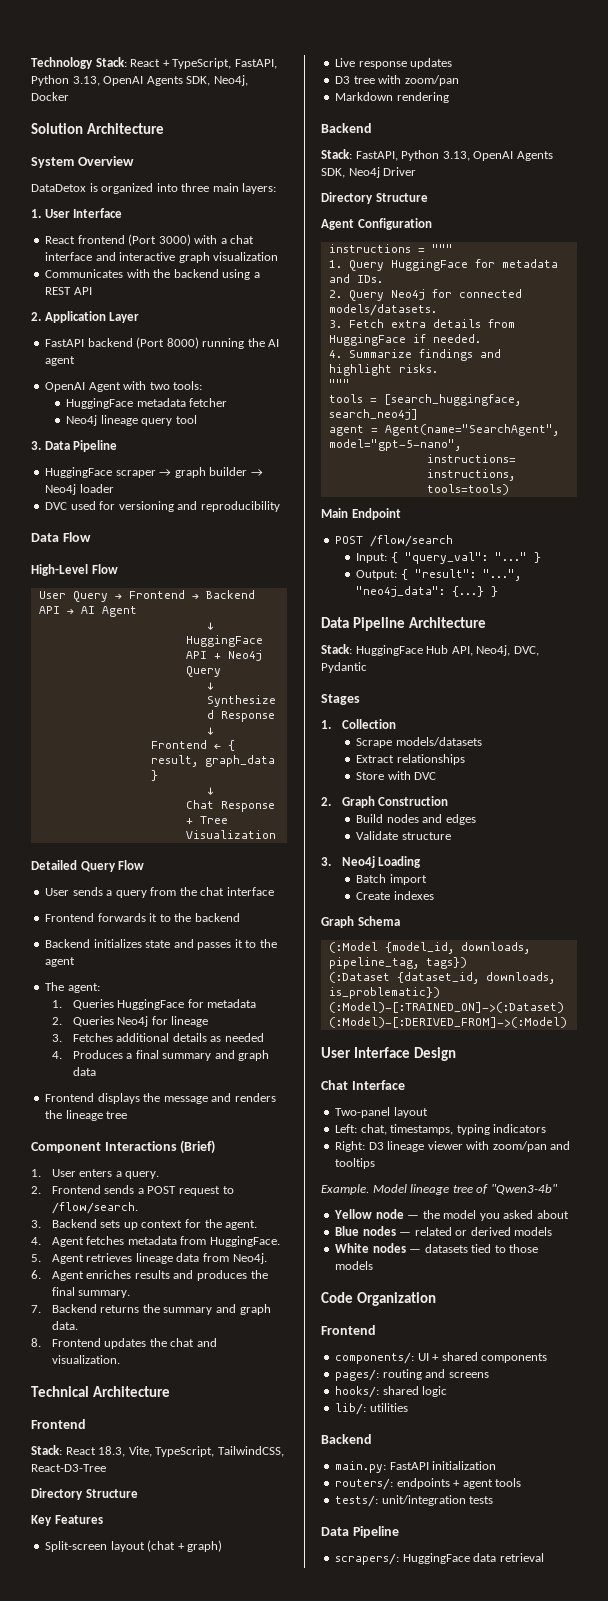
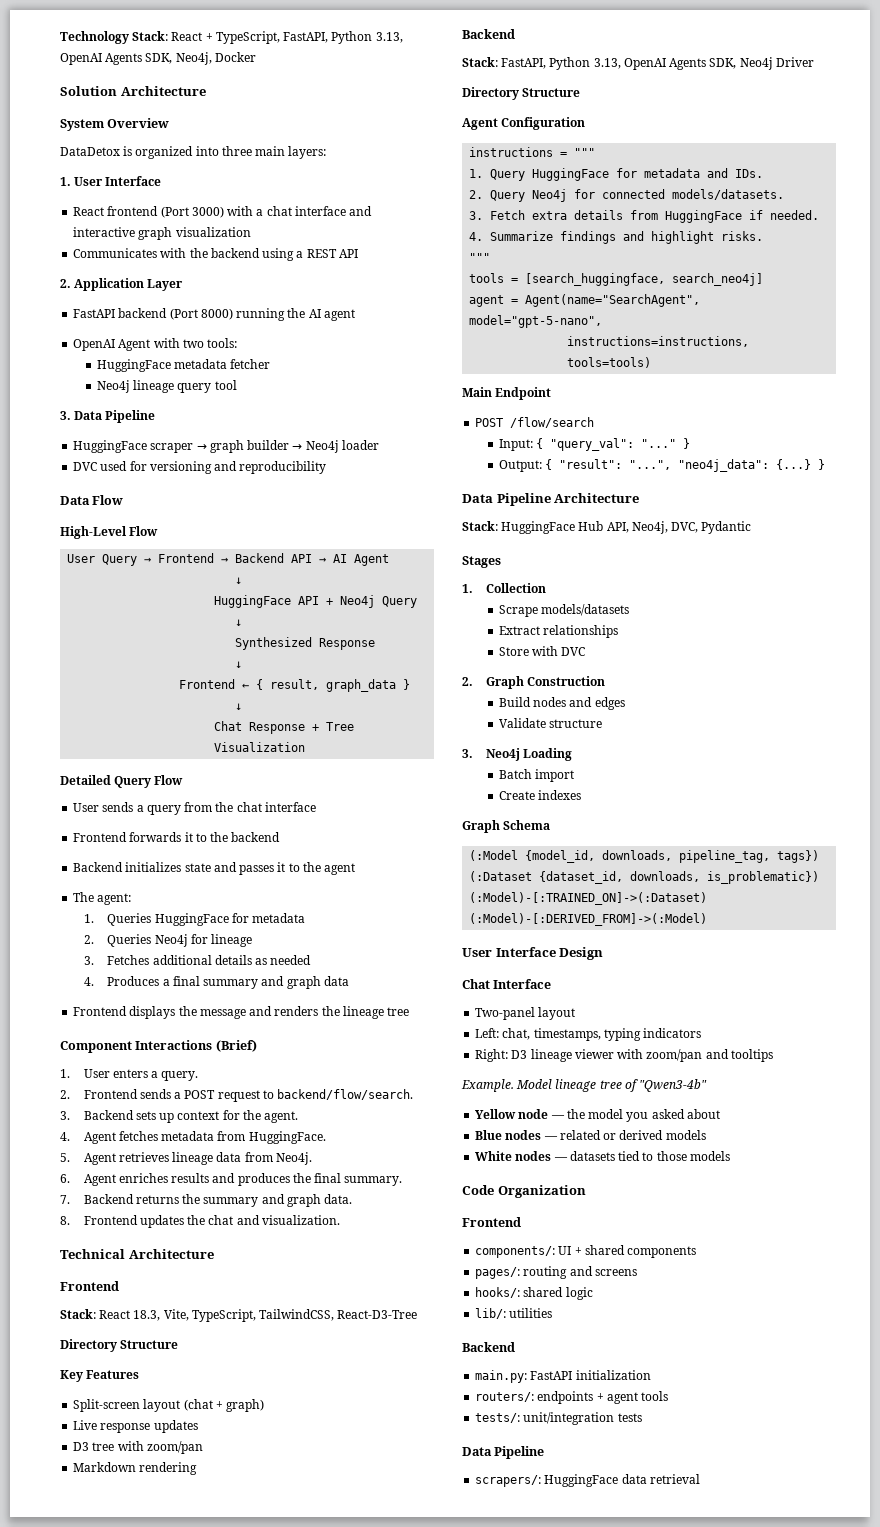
- 2. Frontend sends a POST request to /flow/search.
+ 2. Frontend sends a POST request to backend/flow/search.

